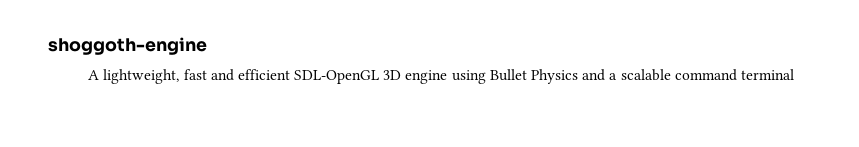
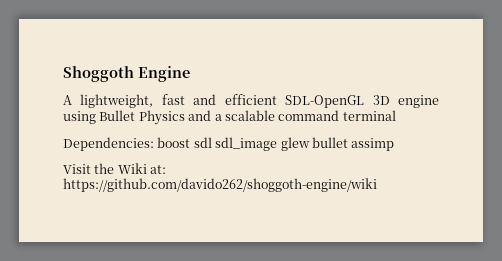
- shoggoth-engine
+ Shoggoth Engine
+ Dependencies: boost sdl sdl_image glew bullet assimp
+ Visit the Wiki at: https://github.com/davido262/shoggoth-engine/wiki

